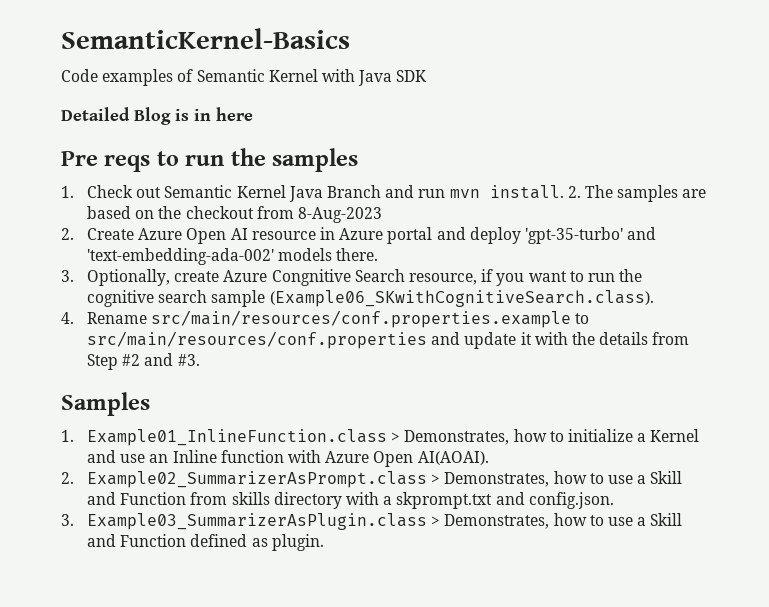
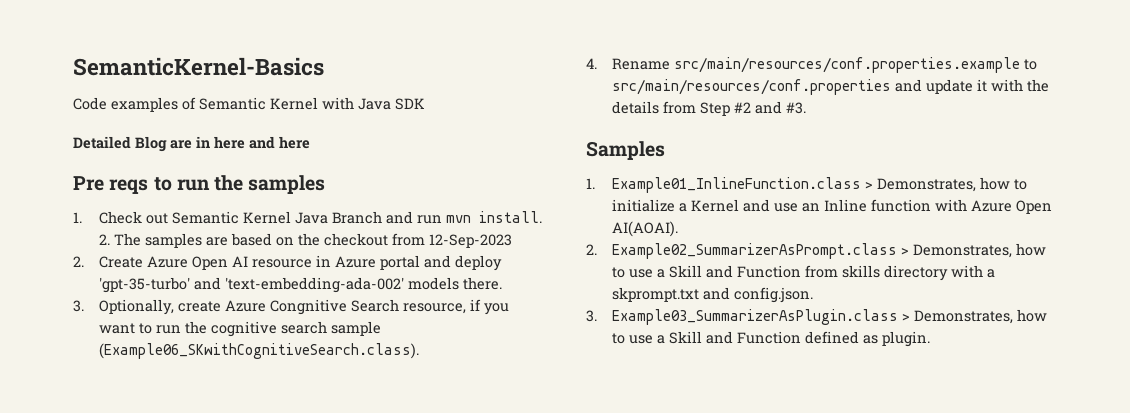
- Detailed Blog is in here
+ Detailed Blog are in here and here
- 2. The samples are based on the checkout from 8-Aug-2023
+ 2. The samples are based on the checkout from 12-Sep-2023

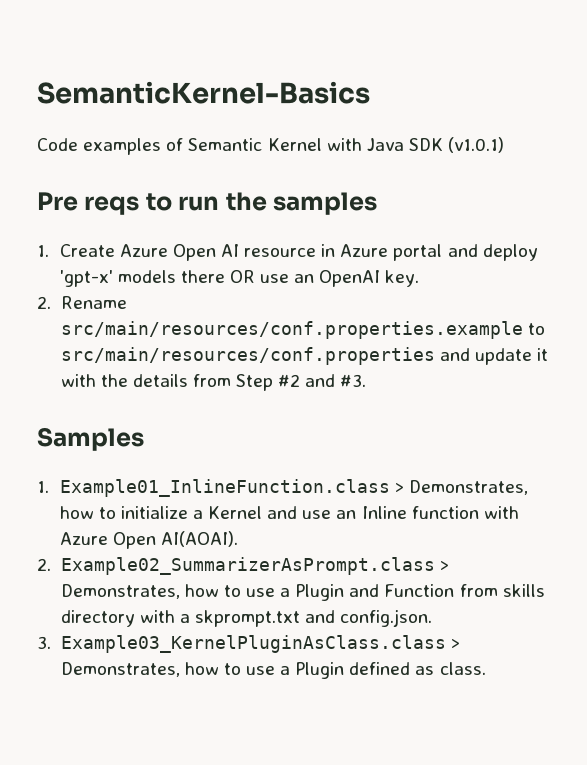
- Code examples of Semantic Kernel with Java SDK
- Detailed Blog are in here and here
+ Code examples of Semantic Kernel with Java SDK (v1.0.1)
- 1. Check out Semantic Kernel Java Branch and run mvn install. 2. The samples are based on the checkout from 12-Sep-2023
- 2. Create Azure Open AI resource in Azure portal and deploy 'gpt-35-turbo' and 'text-embedding-ada-002' models there.
- 3. Optionally, create Azure Congnitive Search resource, if you want to run the cognitive search sample (Example06_SKwithCognitiveSearch.class).
- 4. Rename src/main/resources/conf.properties.example to src/main/resources/conf.properties and update it with the details from Step #2 and #3.
+ 1. Create Azure Open AI resource in Azure portal and deploy 'gpt-x' models there OR use an OpenAI key.
+ 2. Rename src/main/resources/conf.properties.example to src/main/resources/conf.properties and update it with the details from Step #2 and #3.
- 2. Example02_SummarizerAsPrompt.class > Demonstrates, how to use a Skill and Function from skills directory with a skprompt.txt and config.json.
+ 2. Example02_SummarizerAsPrompt.class > Demonstrates, how to use a Plugin and Function from skills directory with a skprompt.txt and config.json.
- 3. Example03_SummarizerAsPlugin.class > Demonstrates, how to use a Skill and Function defined as plugin.
+ 3. Example03_KernelPluginAsClass.class > Demonstrates, how to use a Plugin defined as class.

